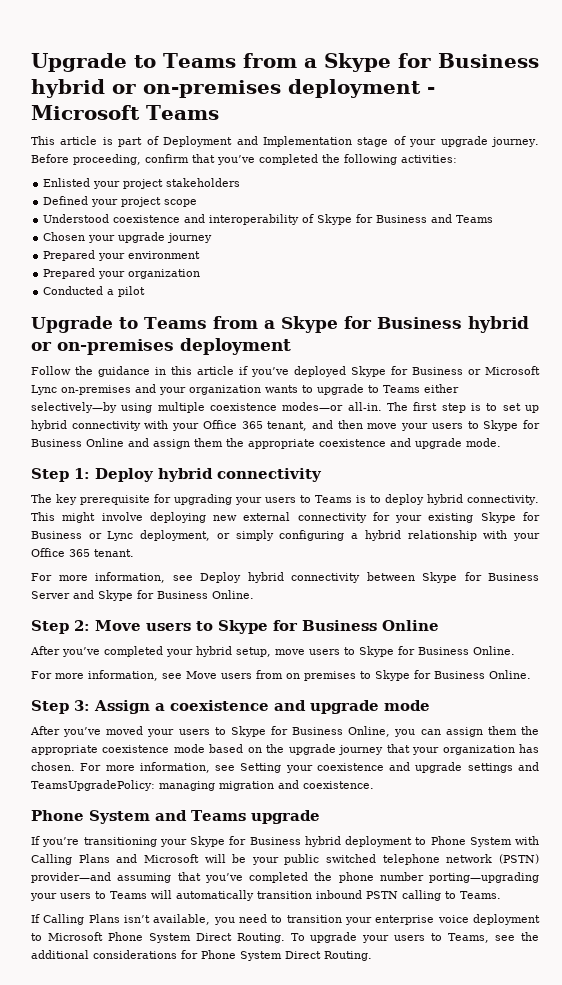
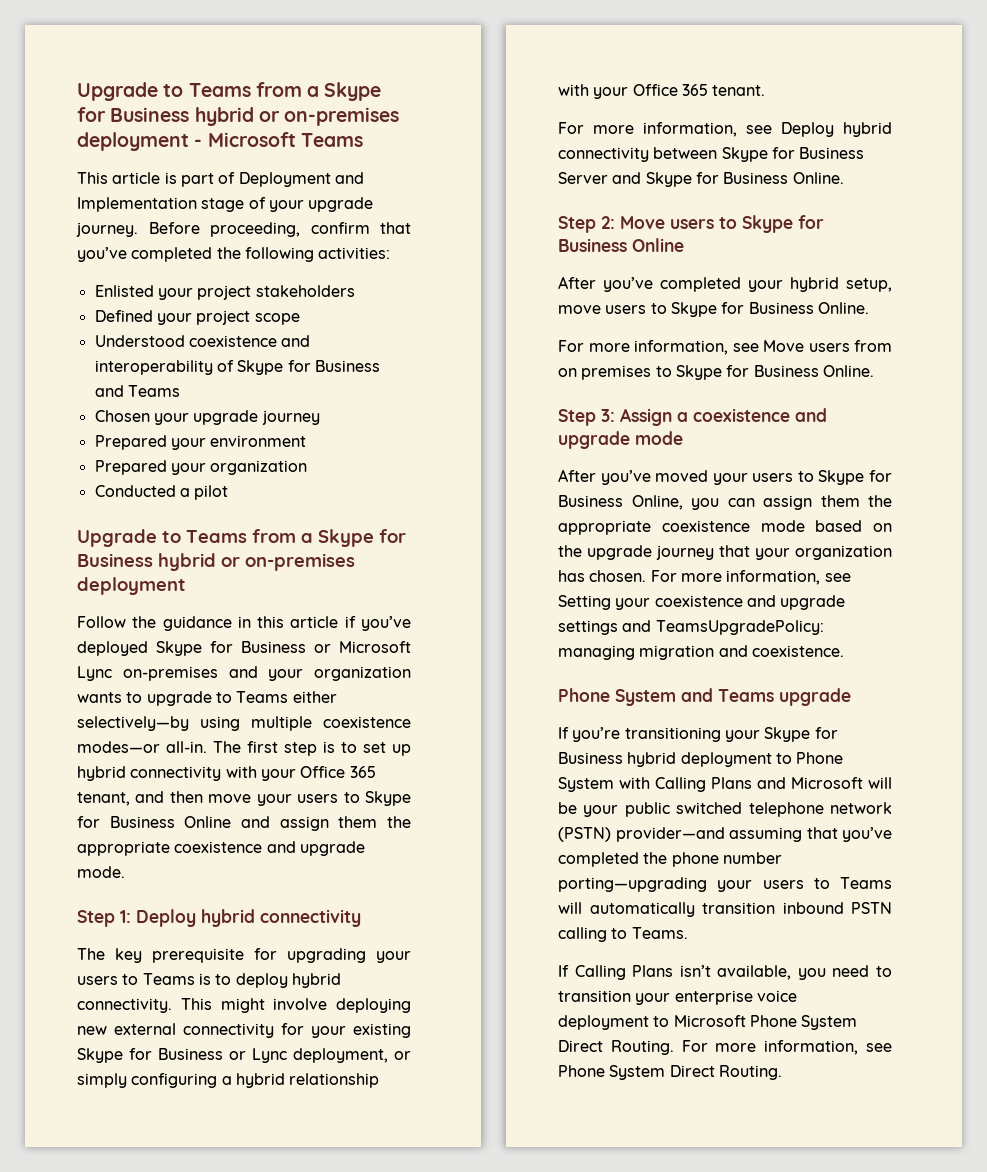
- To upgrade your users to Teams, see the additional considerations for Phone System Direct Routing.
+ For more information, see Phone System Direct Routing.

